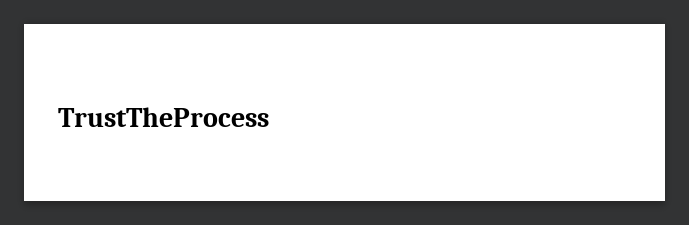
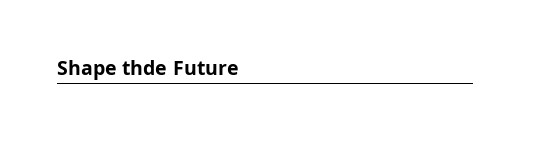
- TrustTheProcess
+ Shape thde Future

